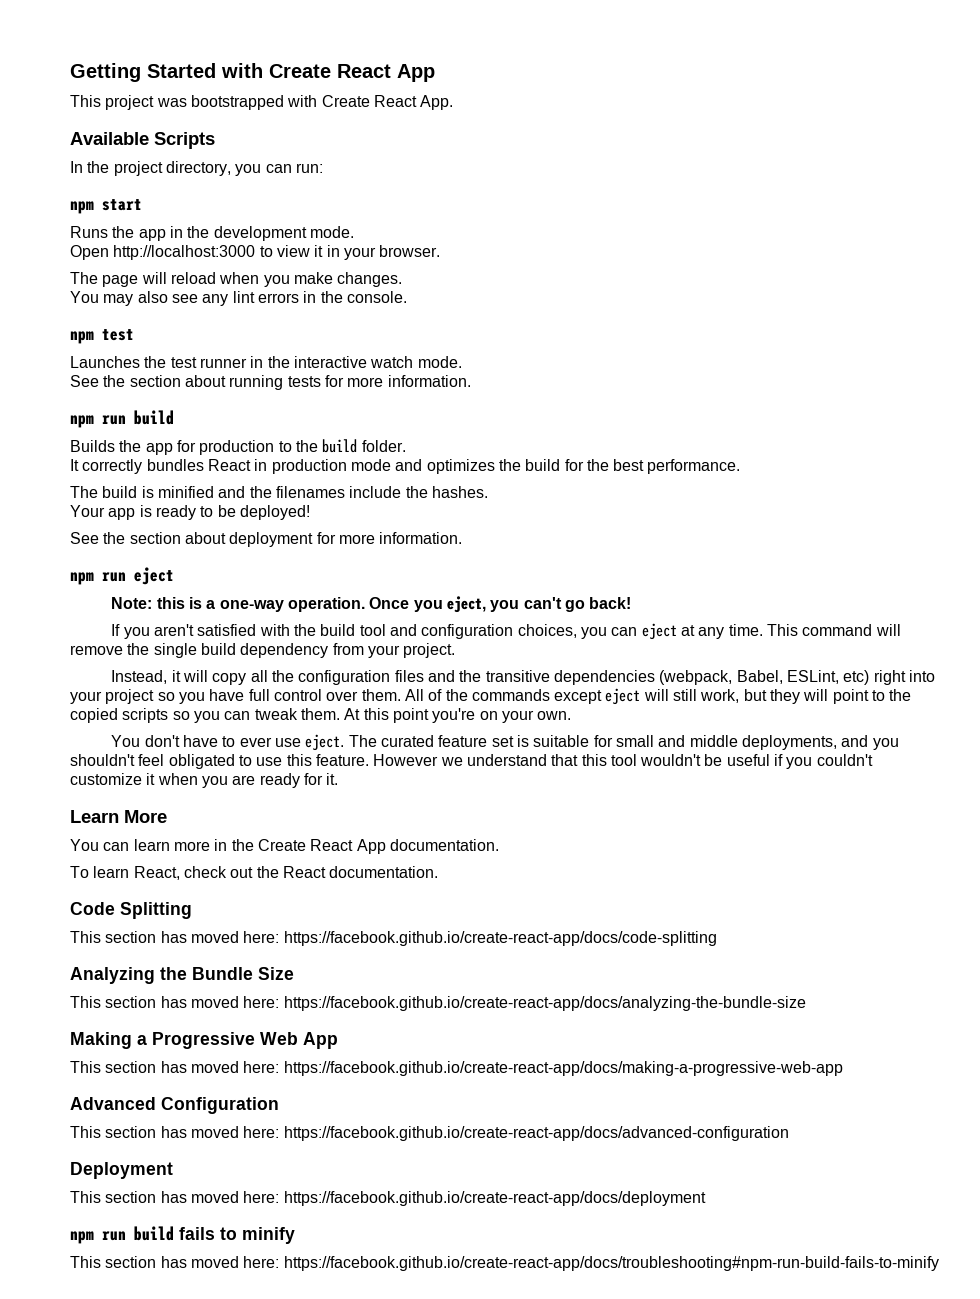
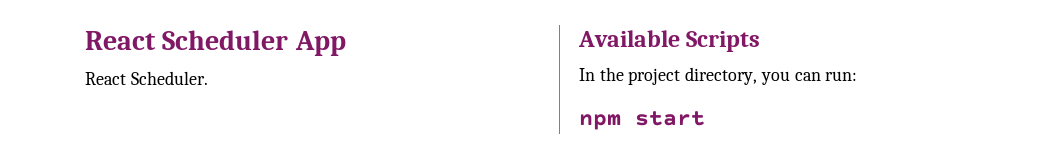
- Getting Started with Create React App
- This project was bootstrapped with Create React App.
+ React Scheduler App
+ React Scheduler.
- Runs the app in the development mode.
- Open http://localhost:3000 to view it in your browser.
- The page will reload when you make changes.
- You may also see any lint errors in the console.
- npm test
- Launches the test runner in the interactive watch mode.
- See the section about running tests for more information.
- npm run build
- Builds the app for production to the build folder.
- It correctly bundles React in production mode and optimizes the build for the best performance.
- The build is minified and the filenames include the hashes.
- Your app is ready to be deployed!
- See the section about deployment for more information.
- npm run eject
- Note: this is a one-way operation. Once you eject, you can't go back!
- If you aren't satisfied with the build tool and configuration choices, you can eject at any time. This command will remove the single build dependency from your project.
- Instead, it will copy all the configuration files and the transitive dependencies (webpack, Babel, ESLint, etc) right into your project so you have full control over them. All of the commands except eject will still work, but they will point to the copied scripts so you can tweak them. At this point you're on your own.
- You don't have to ever use eject. The curated feature set is suitable for small and middle deployments, and you shouldn't feel obligated to use this feature. However we understand that this tool wouldn't be useful if you couldn't customize it when you are ready for it.
- Learn More
- You can learn more in the Create React App documentation.
- To learn React, check out the React documentation.
- Code Splitting
- This section has moved here: https://facebook.github.io/create-react-app/docs/code-splitting
- Analyzing the Bundle Size
- This section has moved here: https://facebook.github.io/create-react-app/docs/analyzing-the-bundle-size
- Making a Progressive Web App
- This section has moved here: https://facebook.github.io/create-react-app/docs/making-a-progressive-web-app
- Advanced Configuration
- This section has moved here: https://facebook.github.io/create-react-app/docs/advanced-configuration
- Deployment
- This section has moved here: https://facebook.github.io/create-react-app/docs/deployment
- npm run build fails to minify
- This section has moved here: https://facebook.github.io/create-react-app/docs/troubleshooting#npm-run-build-fails-to-minify

